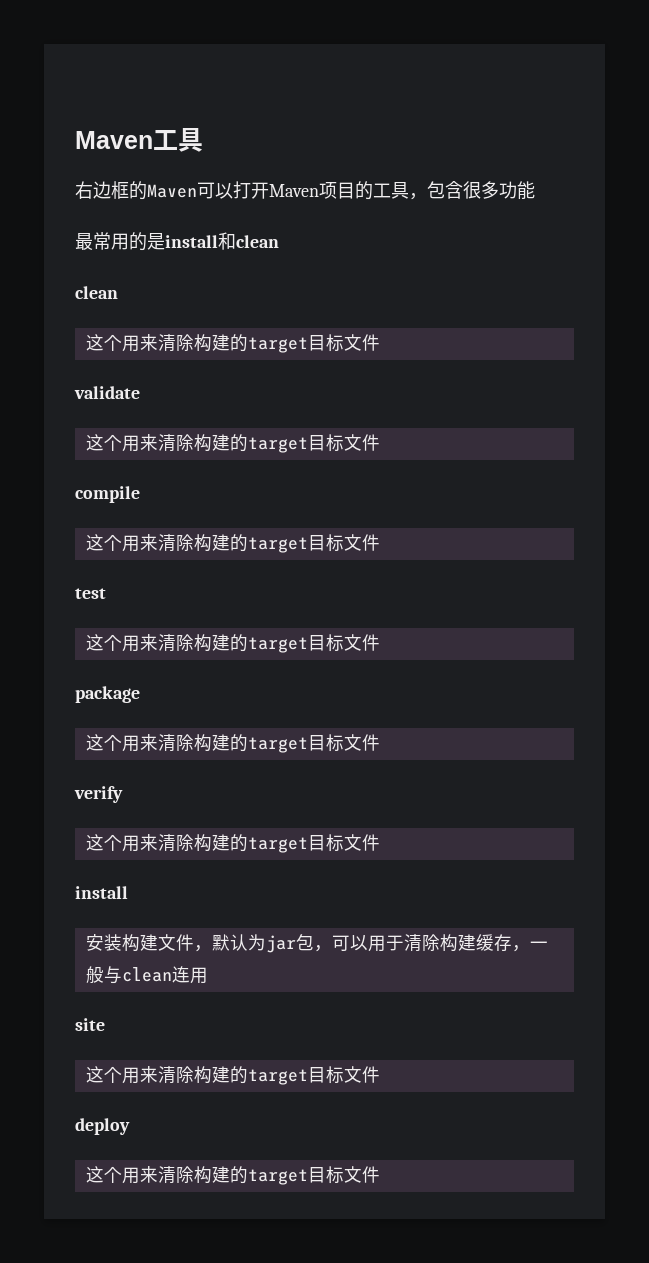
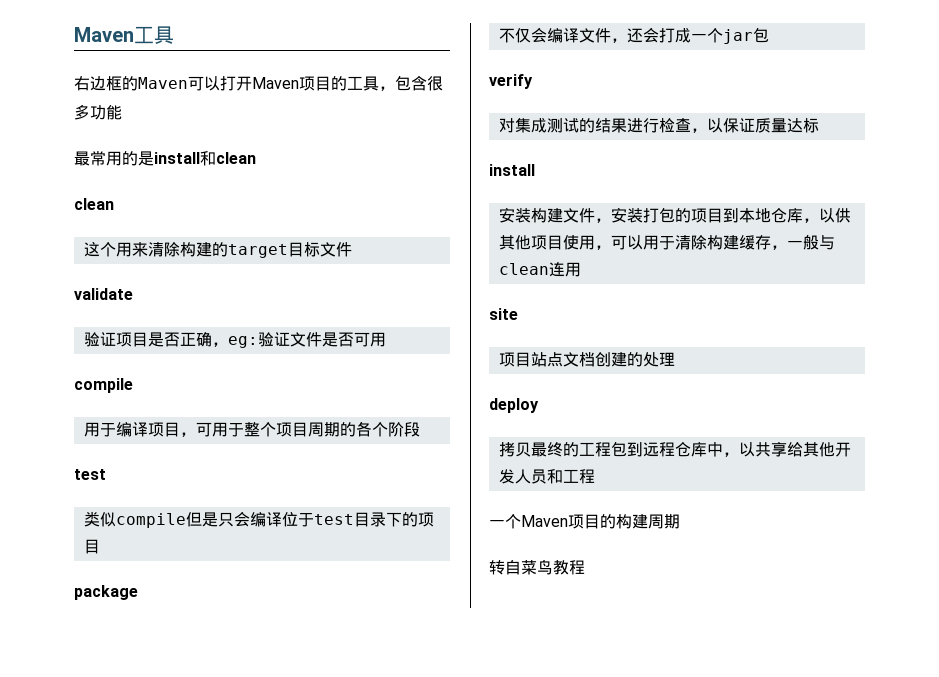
  validate
- 这个用来清除构建的target目标文件
+ 验证项目是否正确，eg:验证文件是否可用
  compile
- 这个用来清除构建的target目标文件
+ 用于编译项目，可用于整个项目周期的各个阶段
  test
- 这个用来清除构建的target目标文件
+ 类似compile但是只会编译位于test目录下的项目
  package
- 这个用来清除构建的target目标文件
+ 不仅会编译文件，还会打成一个jar包
  verify
- 这个用来清除构建的target目标文件
+ 对集成测试的结果进行检查，以保证质量达标
- 安装构建文件，默认为jar包，可以用于清除构建缓存，一般与clean连用
+ 安装构建文件，安装打包的项目到本地仓库，以供其他项目使用，可以用于清除构建缓存，一般与clean连用
  site
- 这个用来清除构建的target目标文件
+ 项目站点文档创建的处理
  deploy
- 这个用来清除构建的target目标文件
+ 拷贝最终的工程包到远程仓库中，以共享给其他开发人员和工程
+ 一个Maven项目的构建周期
+ 转自菜鸟教程

